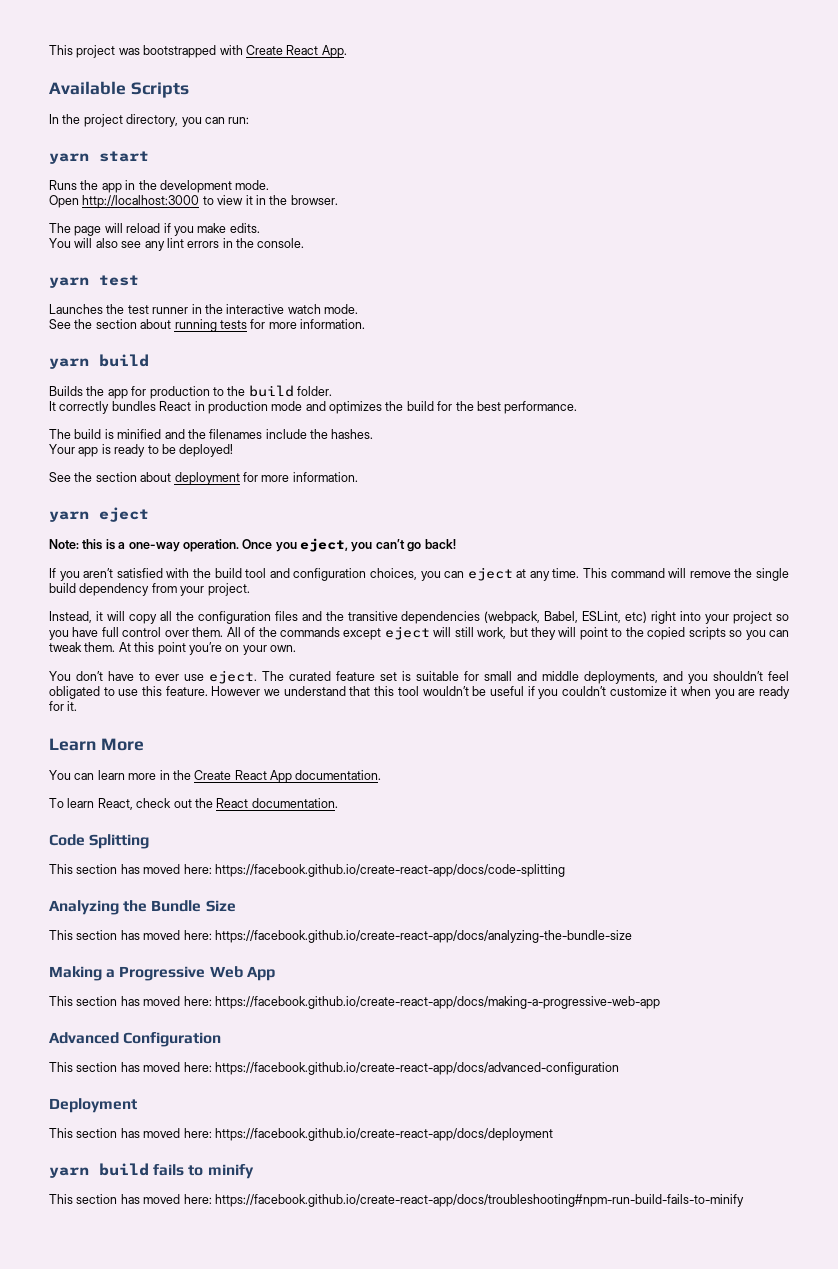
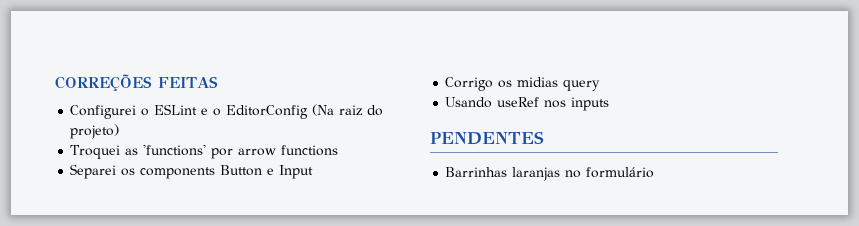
- This project was bootstrapped with Create React App.
- Available Scripts
- In the project directory, you can run:
- yarn start
- Runs the app in the development mode.
- Open http://localhost:3000 to view it in the browser.
- The page will reload if you make edits.
- You will also see any lint errors in the console.
- yarn test
- Launches the test runner in the interactive watch mode.
- See the section about running tests for more information.
- yarn build
- Builds the app for production to the build folder.
- It correctly bundles React in production mode and optimizes the build for the best performance.
- The build is minified and the filenames include the hashes.
- Your app is ready to be deployed!
- See the section about deployment for more information.
- yarn eject
- Note: this is a one-way operation. Once you eject, you can’t go back!
- If you aren’t satisfied with the build tool and configuration choices, you can eject at any time. This command will remove the single build dependency from your project.
- Instead, it will copy all the configuration files and the transitive dependencies (webpack, Babel, ESLint, etc) right into your project so you have full control over them. All of the commands except eject will still work, but they will point to the copied scripts so you can tweak them. At this point you’re on your own.
- You don’t have to ever use eject. The curated feature set is suitable for small and middle deployments, and you shouldn’t feel obligated to use this feature. However we understand that this tool wouldn’t be useful if you couldn’t customize it when you are ready for it.
- Learn More
- You can learn more in the Create React App documentation.
- To learn React, check out the React documentation.
- Code Splitting
- This section has moved here: https://facebook.github.io/create-react-app/docs/code-splitting
- Analyzing the Bundle Size
- This section has moved here: https://facebook.github.io/create-react-app/docs/analyzing-the-bundle-size
- Making a Progressive Web App
- This section has moved here: https://facebook.github.io/create-react-app/docs/making-a-progressive-web-app
- Advanced Configuration
- This section has moved here: https://facebook.github.io/create-react-app/docs/advanced-configuration
- Deployment
- This section has moved here: https://facebook.github.io/create-react-app/docs/deployment
- yarn build fails to minify
- This section has moved here: https://facebook.github.io/create-react-app/docs/troubleshooting#npm-run-build-fails-to-minify
+ CORREÇÕES FEITAS
+ Configurei o ESLint e o EditorConfig (Na raiz do projeto)
+ Troquei as 'functions' por arrow functions
+ Separei os components Button e Input
+ Corrigo os midias query
+ Usando useRef nos inputs
+ PENDENTES
+ Barrinhas laranjas no formulário

